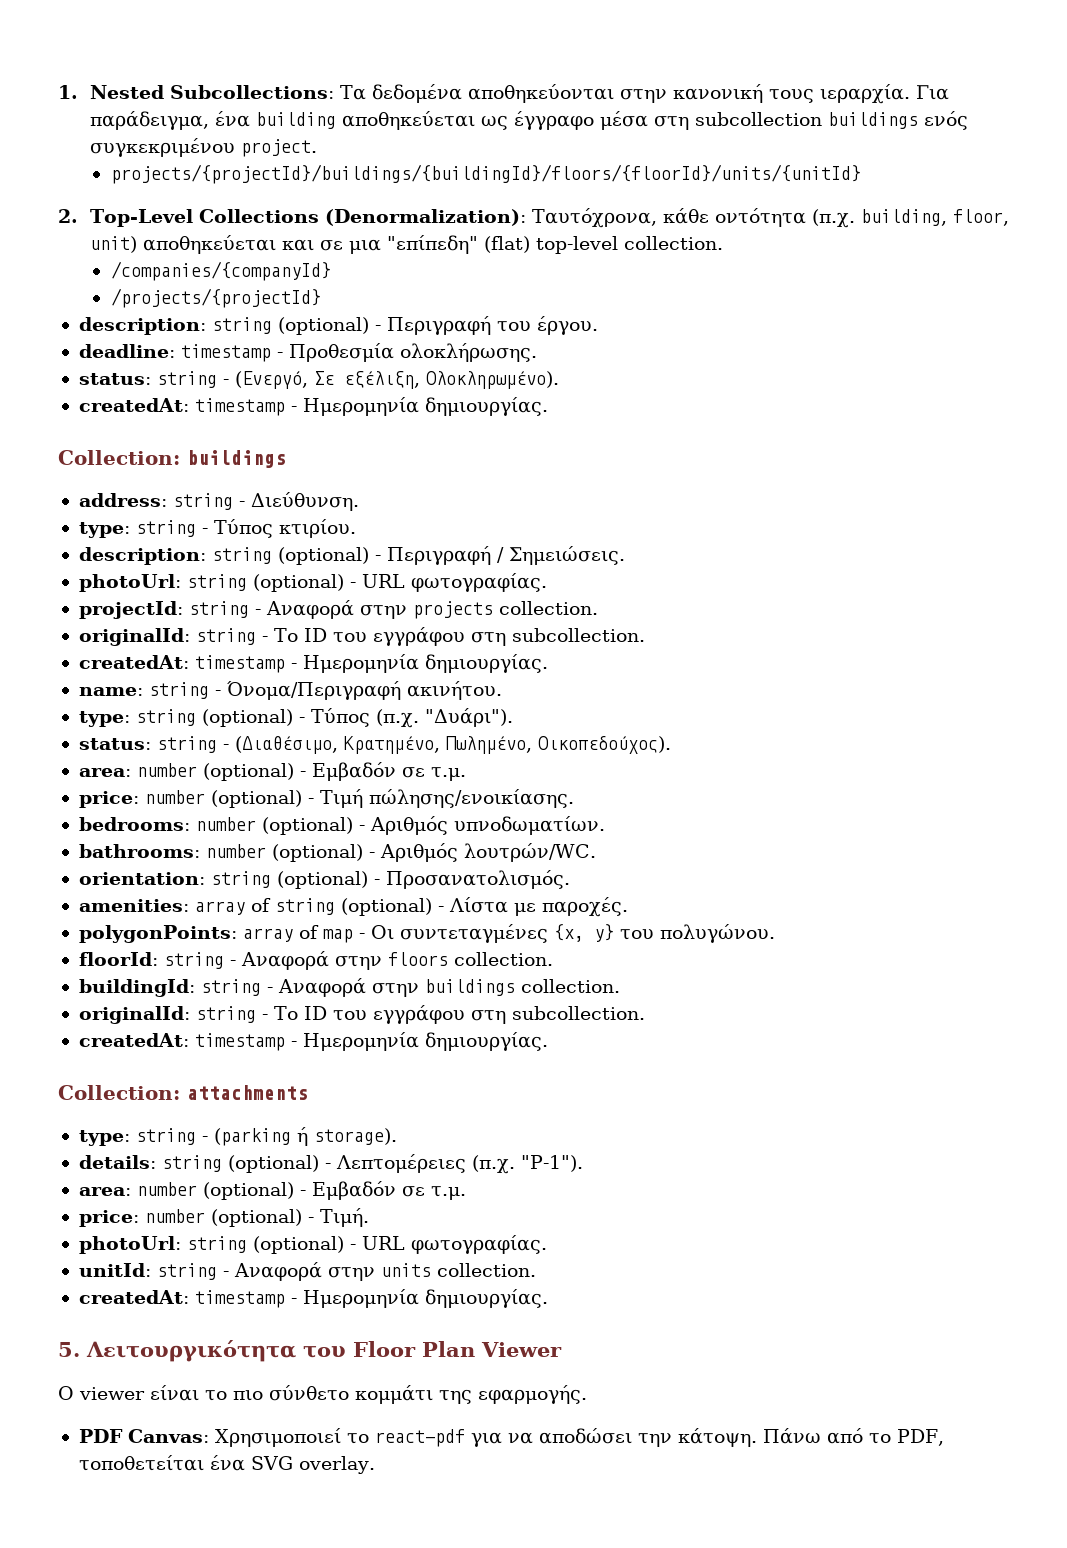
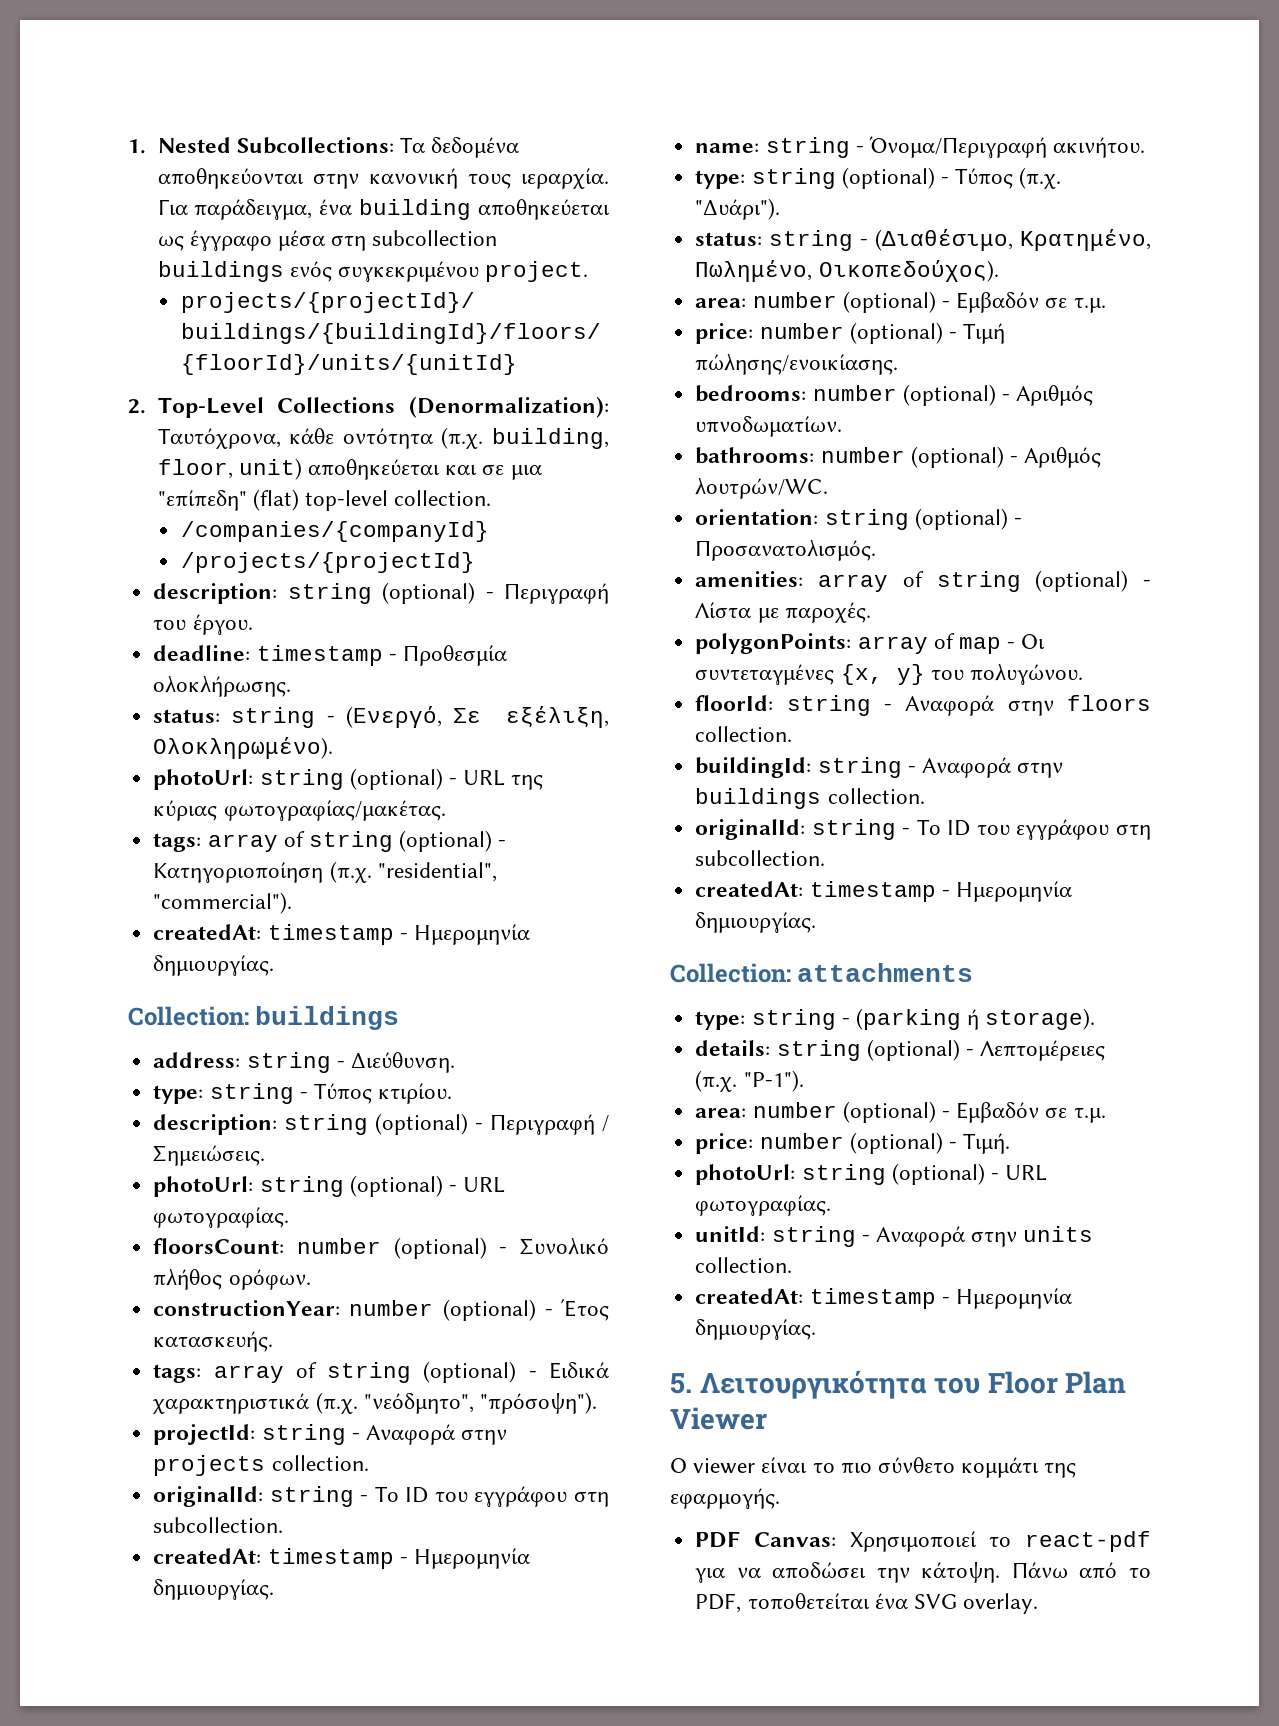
+ photoUrl: string (optional) - URL της κύριας φωτογραφίας/μακέτας.
+ tags: array of string (optional) - Κατηγοριοποίηση (π.χ. "residential", "commercial").
+ floorsCount: number (optional) - Συνολικό πλήθος ορόφων.
+ constructionYear: number (optional) - Έτος κατασκευής.
+ tags: array of string (optional) - Ειδικά χαρακτηριστικά (π.χ. "νεόδμητο", "πρόσοψη").

